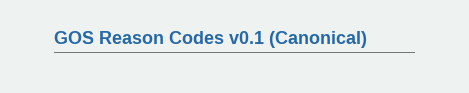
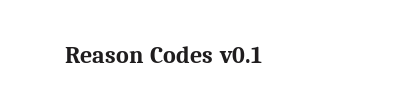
- GOS Reason Codes v0.1 (Canonical)
+ Reason Codes v0.1

